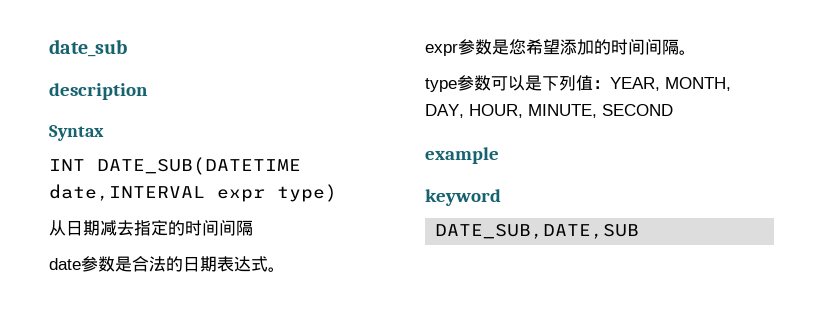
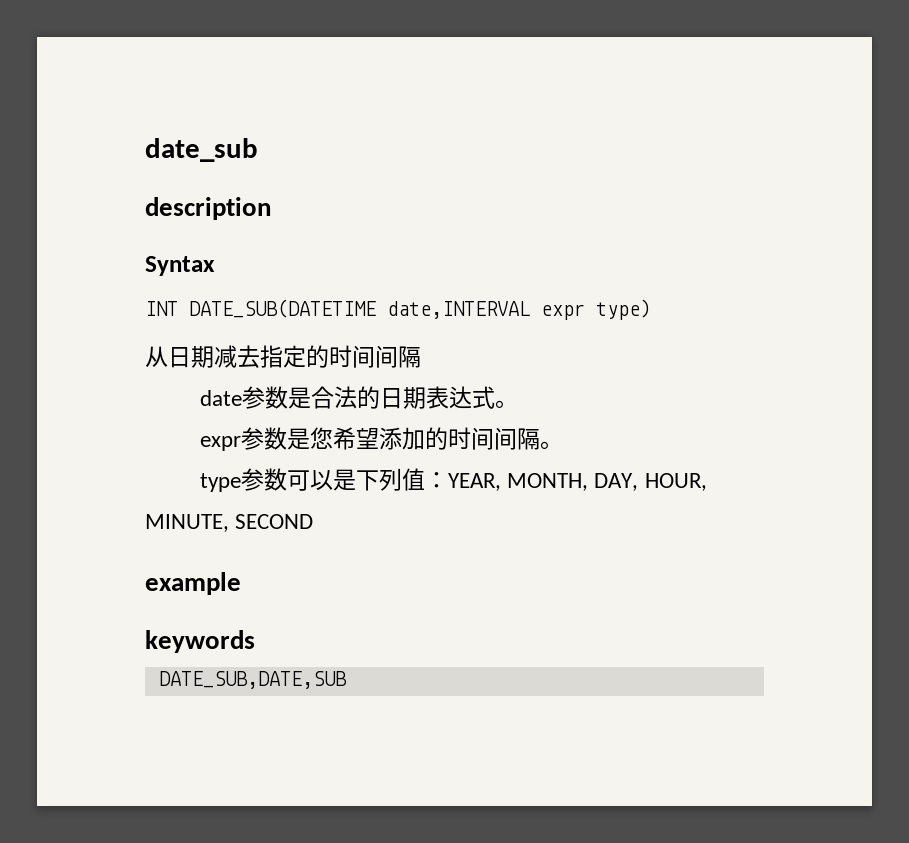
- keyword
+ keywords

